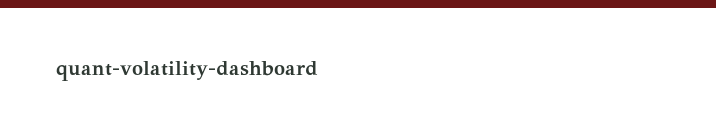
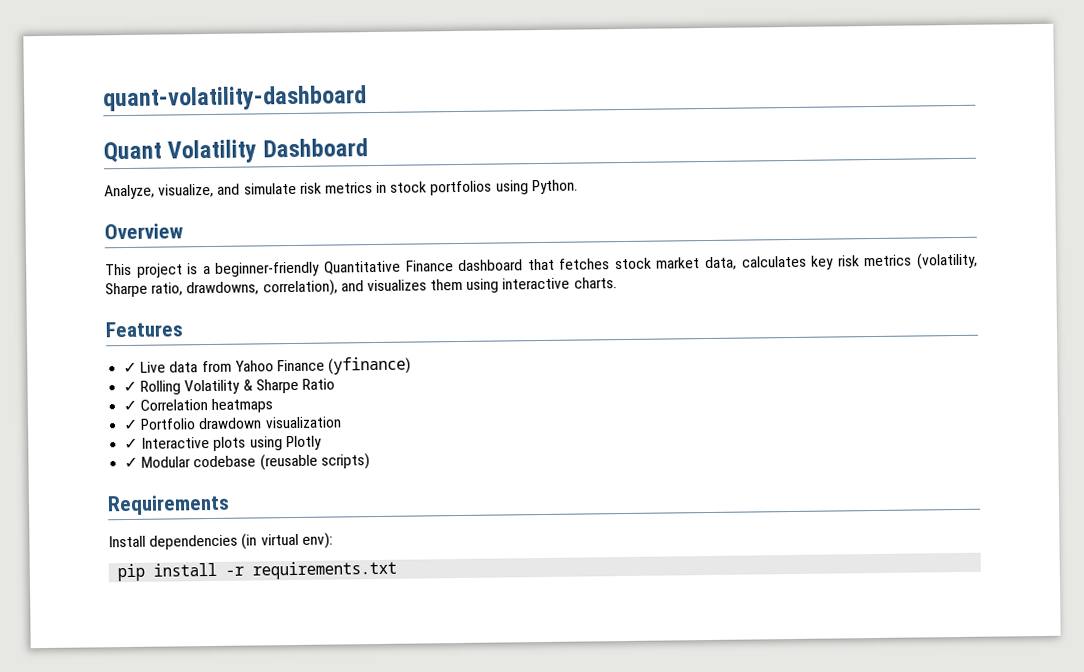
+ Quant Volatility Dashboard
+ Analyze, visualize, and simulate risk metrics in stock portfolios using Python.
+ Overview
+ This project is a beginner-friendly Quantitative Finance dashboard that fetches stock market data, calculates key risk metrics (volatility, Sharpe ratio, drawdowns, correlation), and visualizes them using interactive charts.
+ Features
+ ✓ Live data from Yahoo Finance (yfinance)
+ ✓ Rolling Volatility & Sharpe Ratio
+ ✓ Correlation heatmaps
+ ✓ Portfolio drawdown visualization
+ ✓ Interactive plots using Plotly
+ ✓ Modular codebase (reusable scripts)
+ Requirements
+ Install dependencies (in virtual env):
+ pip install -r requirements.txt

